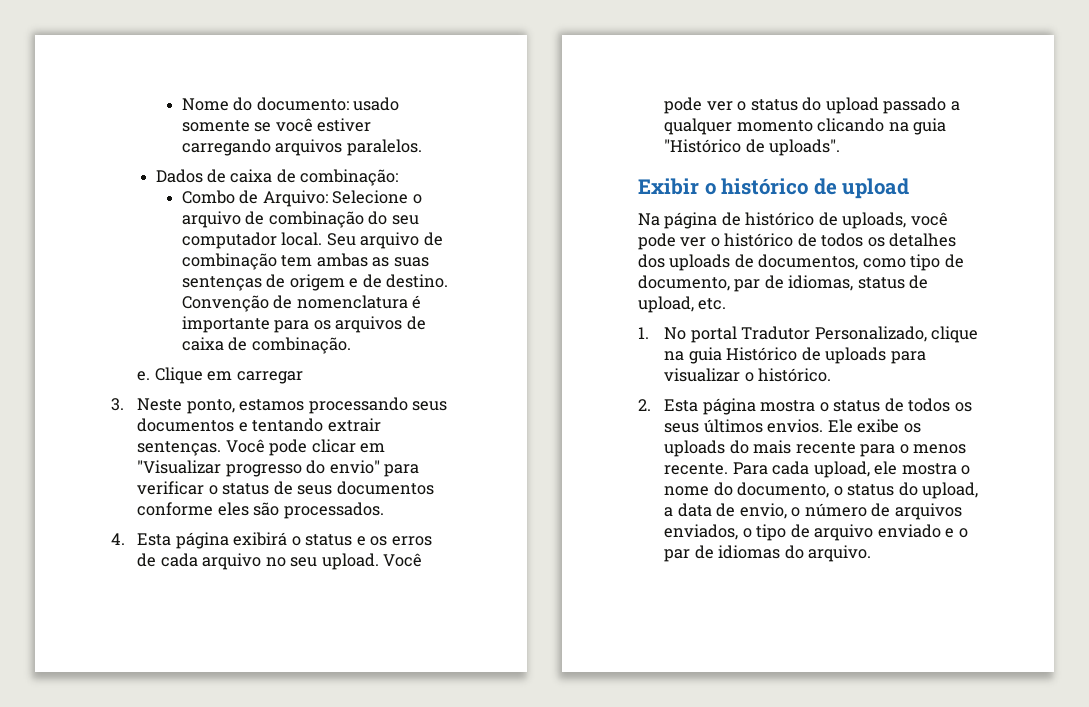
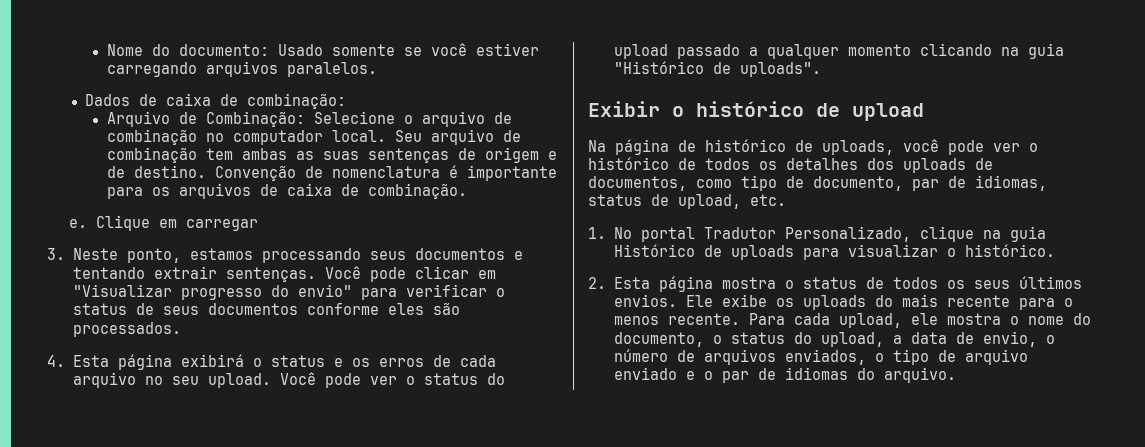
- Nome do documento: usado somente se você estiver carregando arquivos paralelos.
+ Nome do documento: Usado somente se você estiver carregando arquivos paralelos.
- Combo de Arquivo: Selecione o arquivo de combinação do seu computador local.
+ Arquivo de Combinação: Selecione o arquivo de combinação no computador local.

